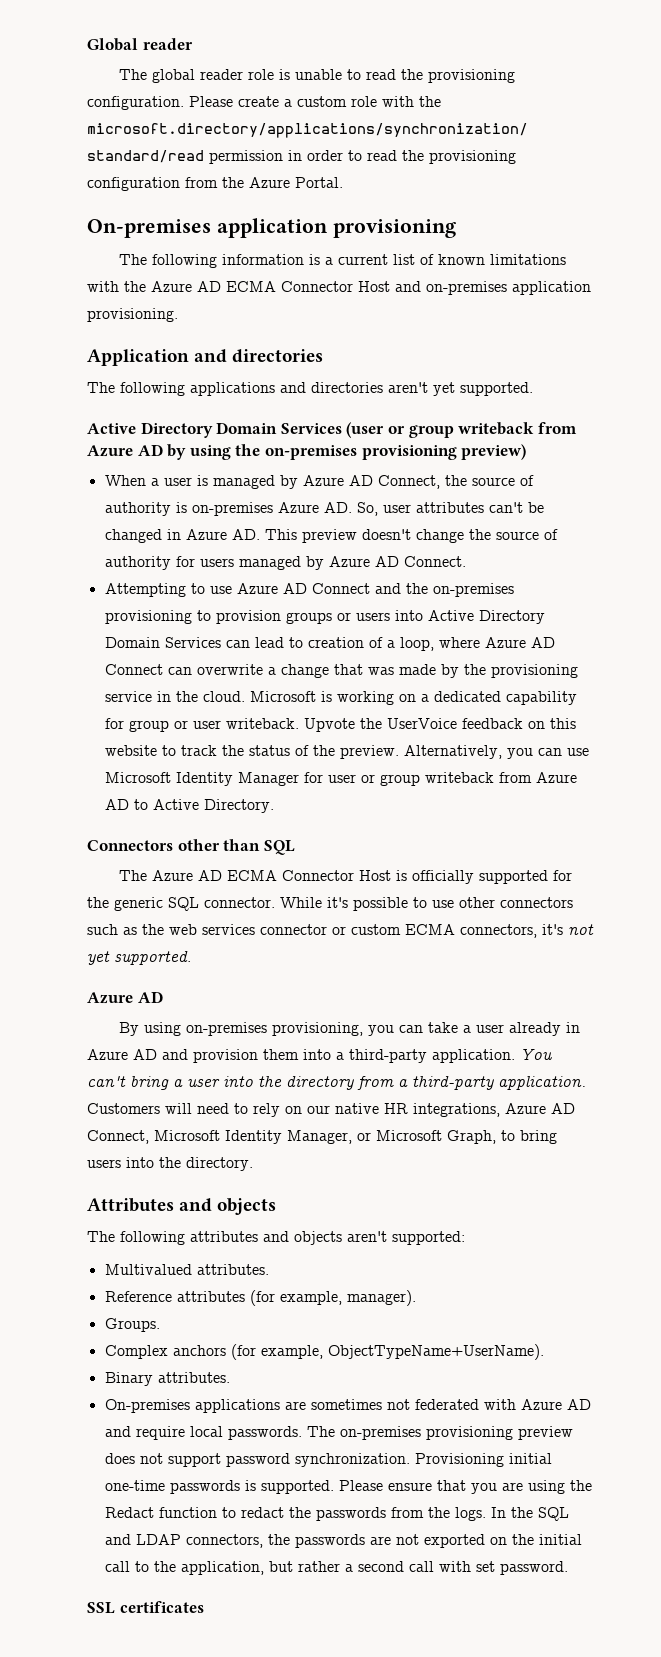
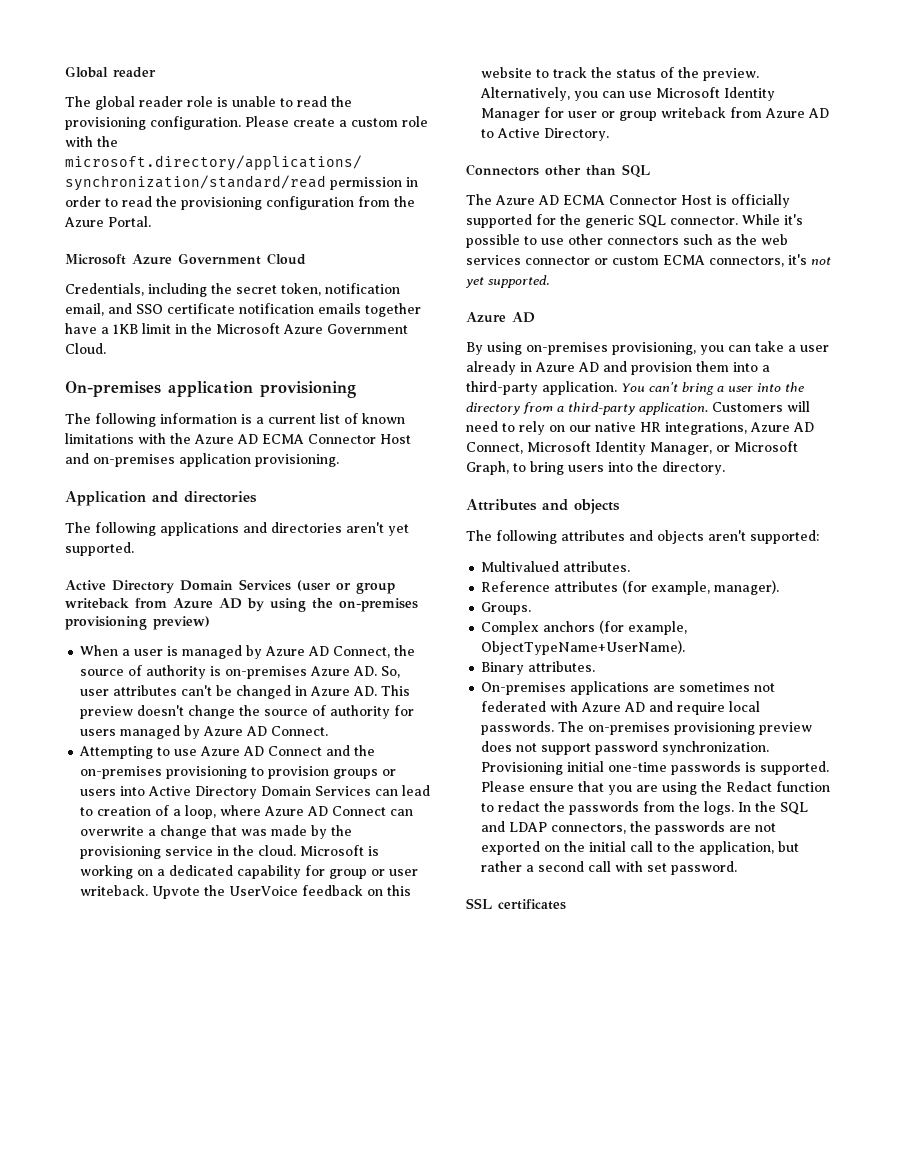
+ Microsoft Azure Government Cloud
+ Credentials, including the secret token, notification email, and SSO certificate notification emails together have a 1KB limit in the Microsoft Azure Government Cloud.

